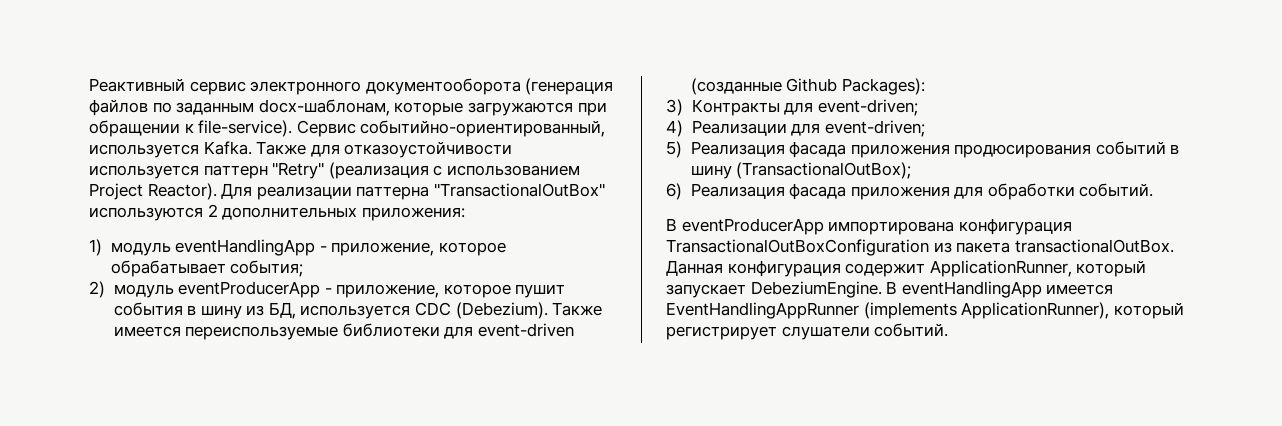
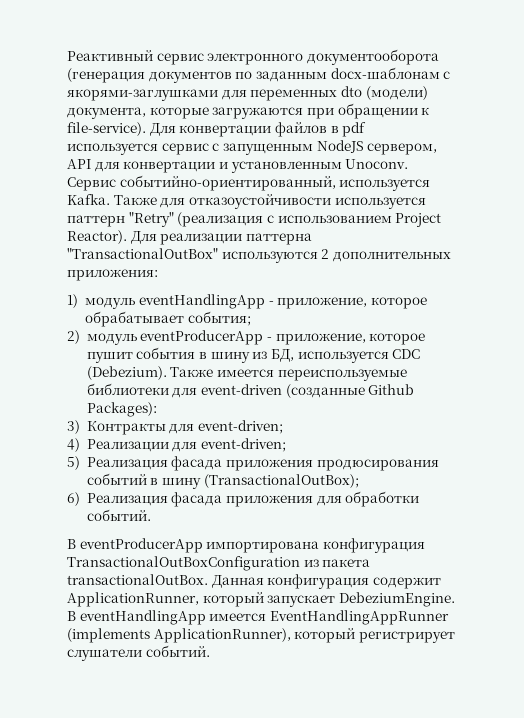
- Реактивный сервис электронного документооборота (генерация файлов по заданным docx-шаблонам, которые загружаются при обращении к file-service).
+ Реактивный сервис электронного документооборота (генерация документов по заданным docx-шаблонам с якорями-заглушками для переменных dto (модели) документа, которые загружаются при обращении к file-service).
+ Для конвертации файлов в pdf используется сервис с запущенным NodeJS сервером, API для конвертации и установленным Unoconv.

